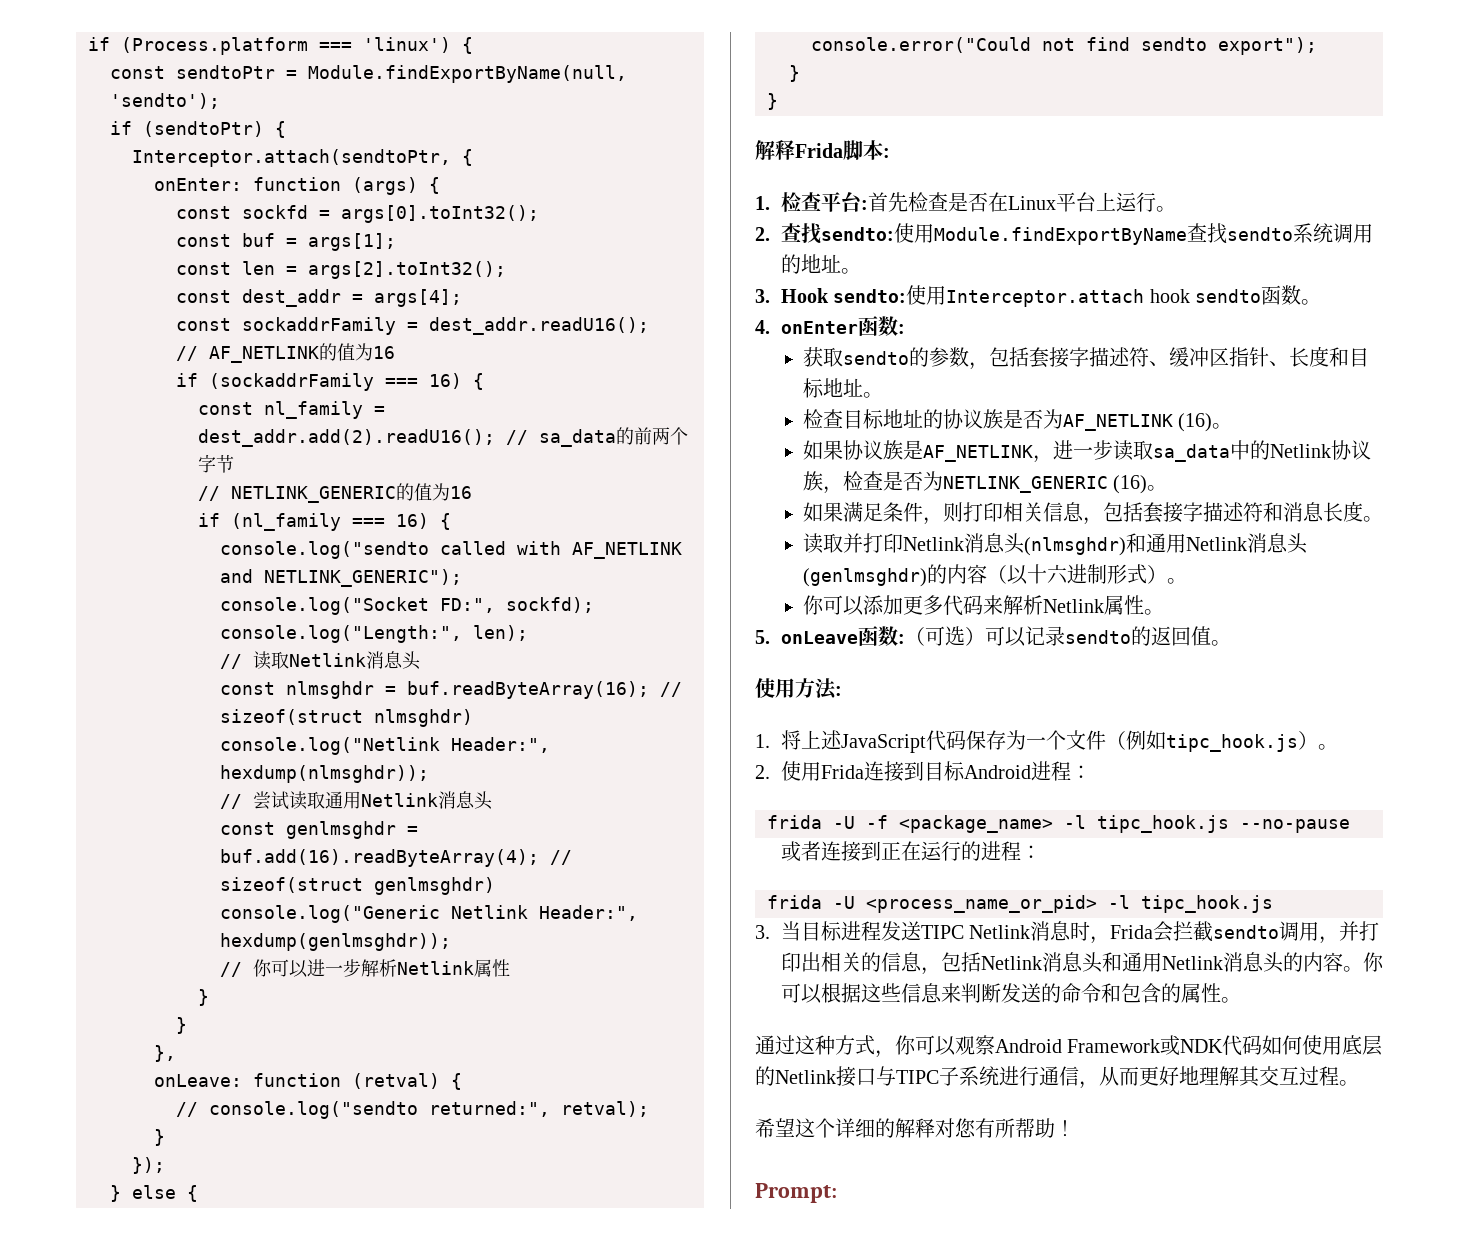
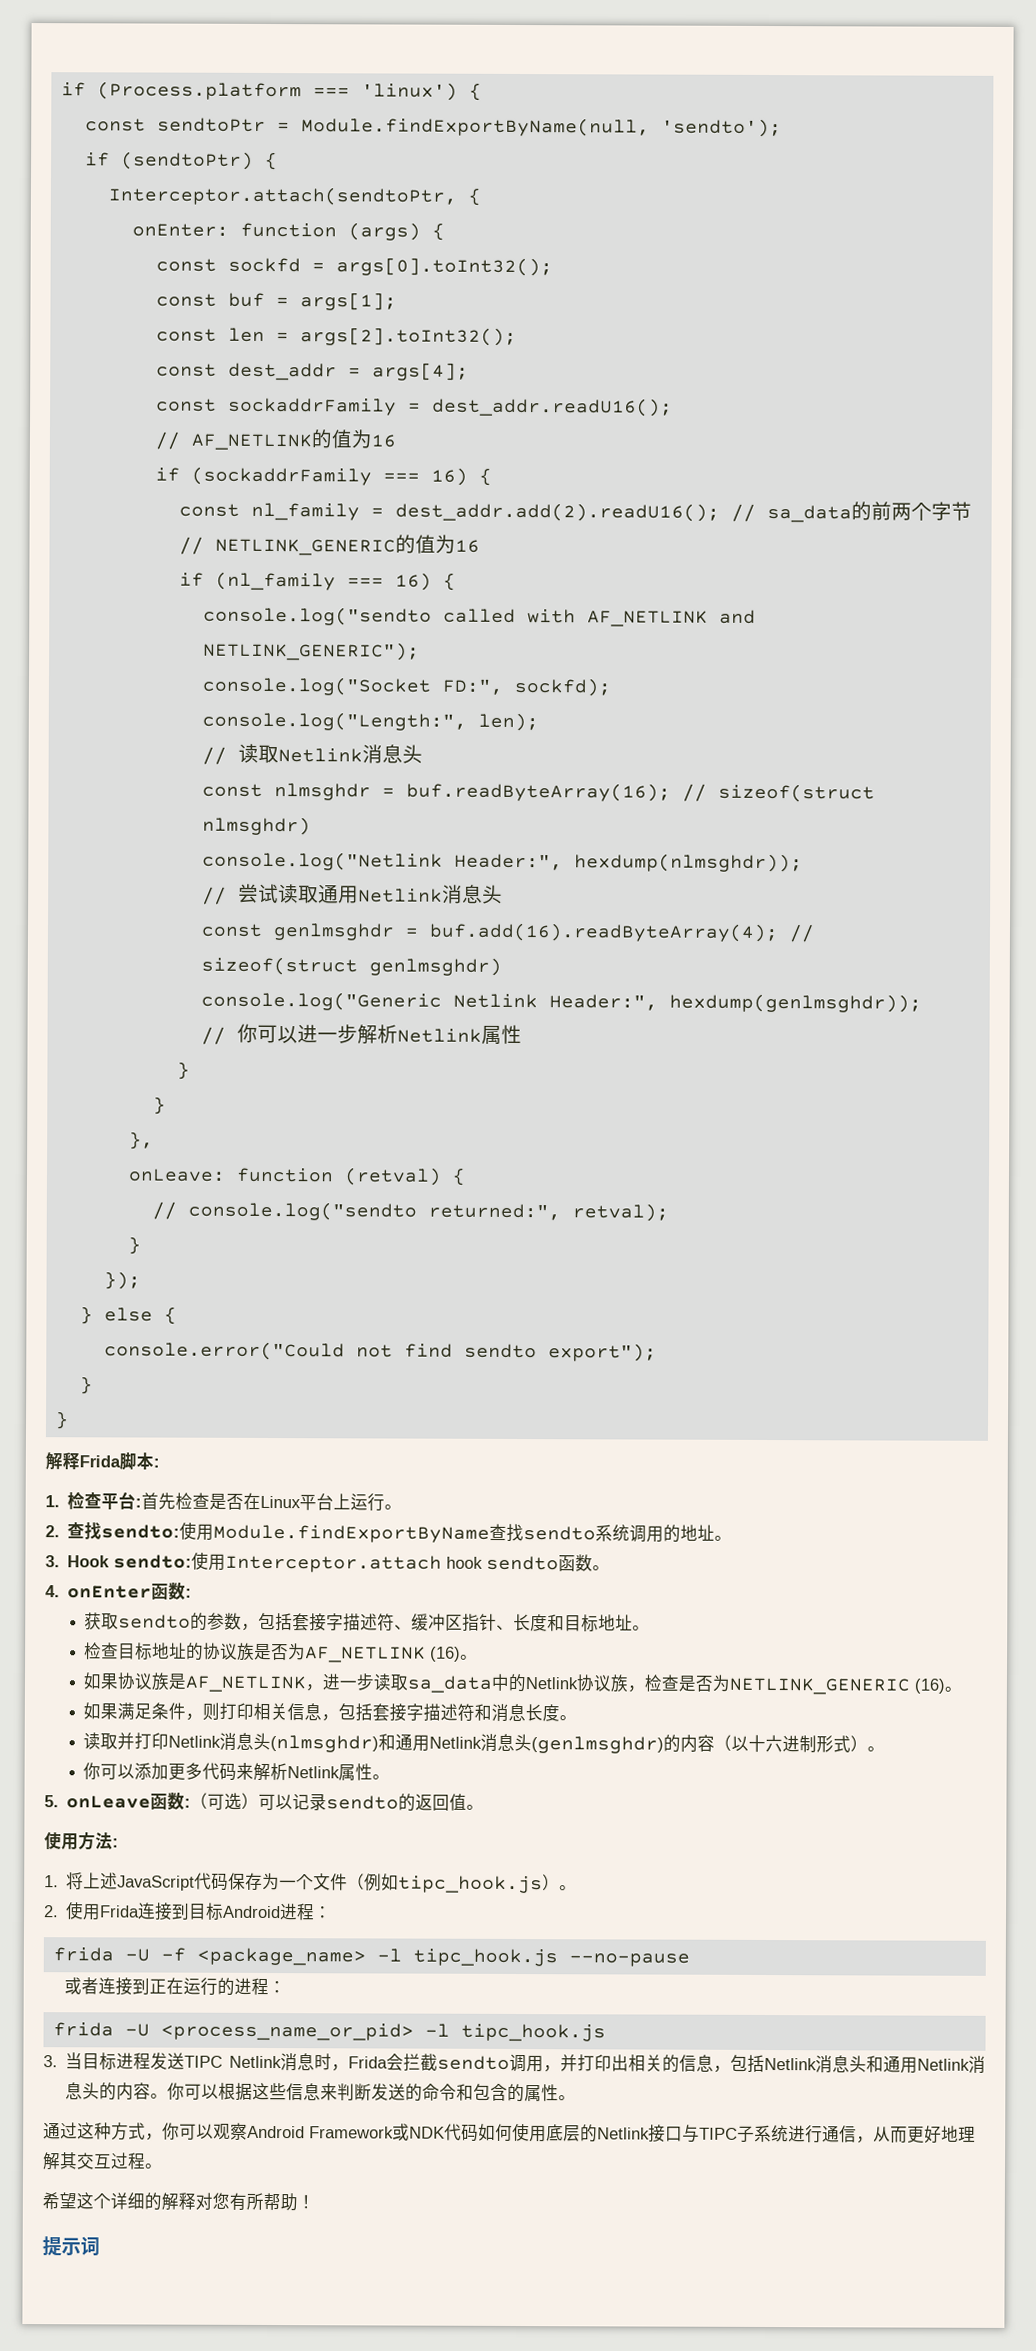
- Prompt:
+ 提示词

